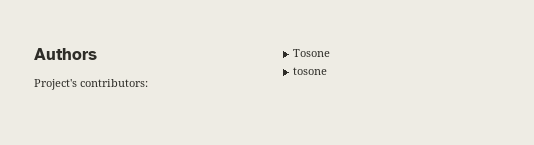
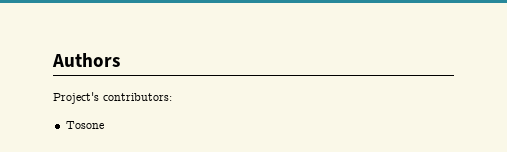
- tosone

